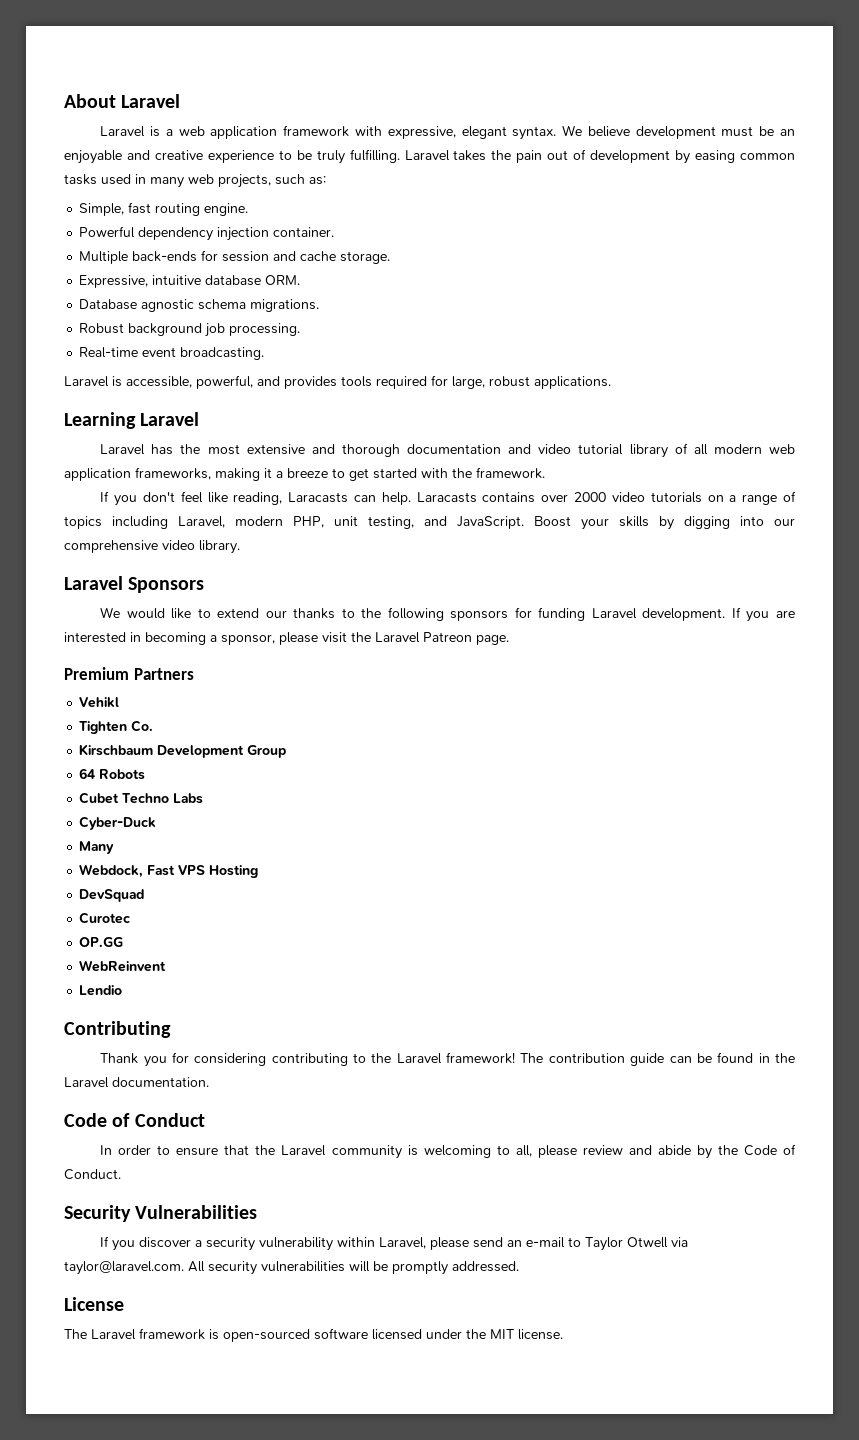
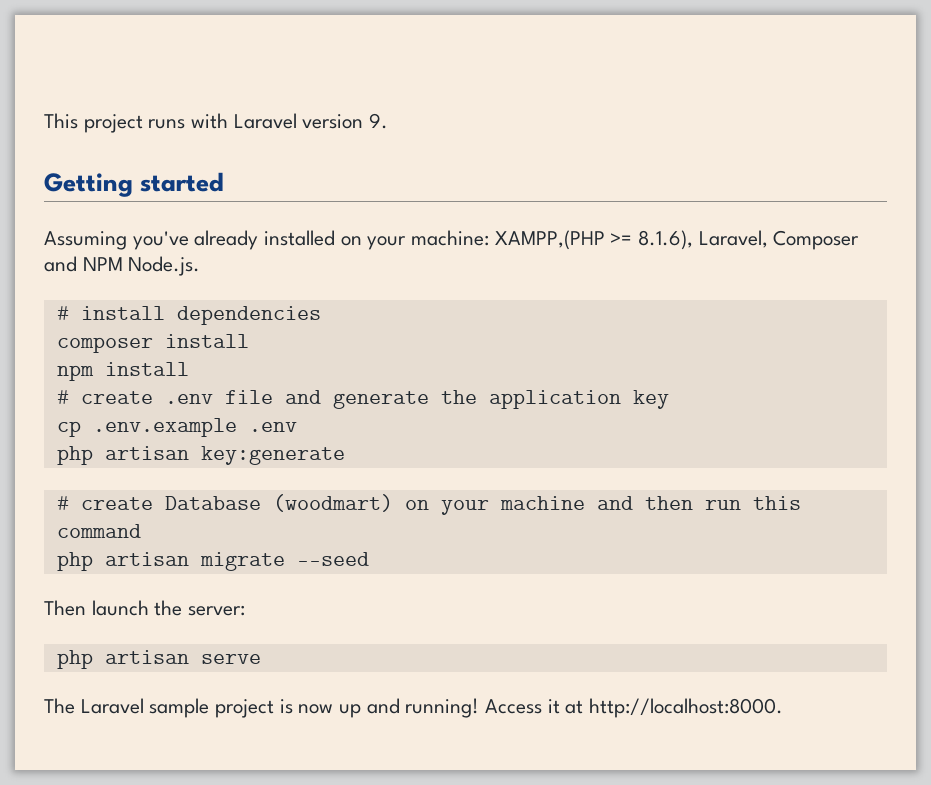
- About Laravel
- Laravel is a web application framework with expressive, elegant syntax. We believe development must be an enjoyable and creative experience to be truly fulfilling. Laravel takes the pain out of development by easing common tasks used in many web projects, such as:
- Simple, fast routing engine.
- Powerful dependency injection container.
- Multiple back-ends for session and cache storage.
- Expressive, intuitive database ORM.
- Database agnostic schema migrations.
- Robust background job processing.
- Real-time event broadcasting.
- Laravel is accessible, powerful, and provides tools required for large, robust applications.
- Learning Laravel
- Laravel has the most extensive and thorough documentation and video tutorial library of all modern web application frameworks, making it a breeze to get started with the framework.
- If you don't feel like reading, Laracasts can help. Laracasts contains over 2000 video tutorials on a range of topics including Laravel, modern PHP, unit testing, and JavaScript. Boost your skills by digging into our comprehensive video library.
- Laravel Sponsors
- We would like to extend our thanks to the following sponsors for funding Laravel development. If you are interested in becoming a sponsor, please visit the Laravel Patreon page.
- Premium Partners
- Vehikl
- Tighten Co.
- Kirschbaum Development Group
- 64 Robots
- Cubet Techno Labs
- Cyber-Duck
- Many
- Webdock, Fast VPS Hosting
- DevSquad
- Curotec
- OP.GG
- WebReinvent
- Lendio
- Contributing
- Thank you for considering contributing to the Laravel framework! The contribution guide can be found in the Laravel documentation.
- Code of Conduct
- In order to ensure that the Laravel community is welcoming to all, please review and abide by the Code of Conduct.
- Security Vulnerabilities
- If you discover a security vulnerability within Laravel, please send an e-mail to Taylor Otwell via taylor@laravel.com. All security vulnerabilities will be promptly addressed.
- License
- The Laravel framework is open-sourced software licensed under the MIT license.
+ This project runs with Laravel version 9.
+ Getting started
+ Assuming you've already installed on your machine: XAMPP,(PHP >= 8.1.6), Laravel, Composer and NPM Node.js.
+ # install dependencies
+ composer install
+ npm install
+ # create .env file and generate the application key
+ cp .env.example .env
+ php artisan key:generate
+ # create Database (woodmart) on your machine and then run this command
+ php artisan migrate --seed
+ Then launch the server:
+ php artisan serve
+ The Laravel sample project is now up and running! Access it at http://localhost:8000.

